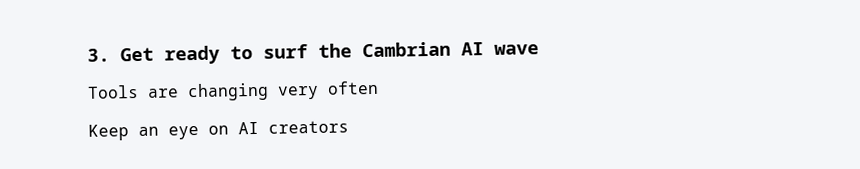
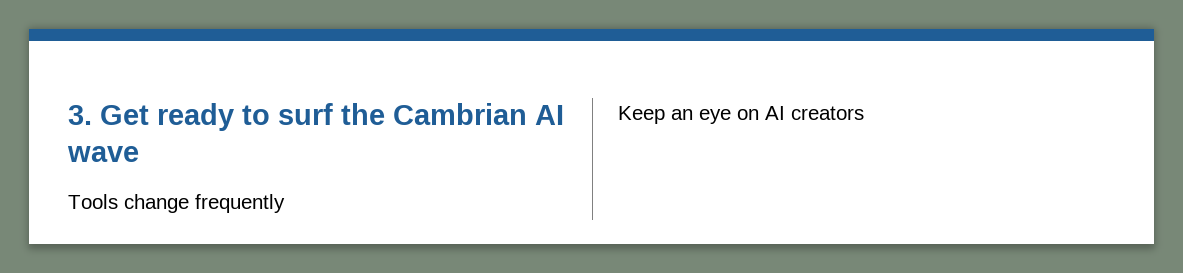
- Tools are changing very often
+ Tools change frequently

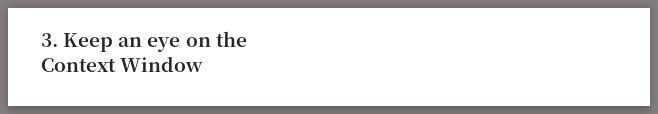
- 3. Get ready to surf the Cambrian AI wave
- Tools change frequently
- Keep an eye on AI creators
+ 3. Keep an eye on the
+ Context Window

